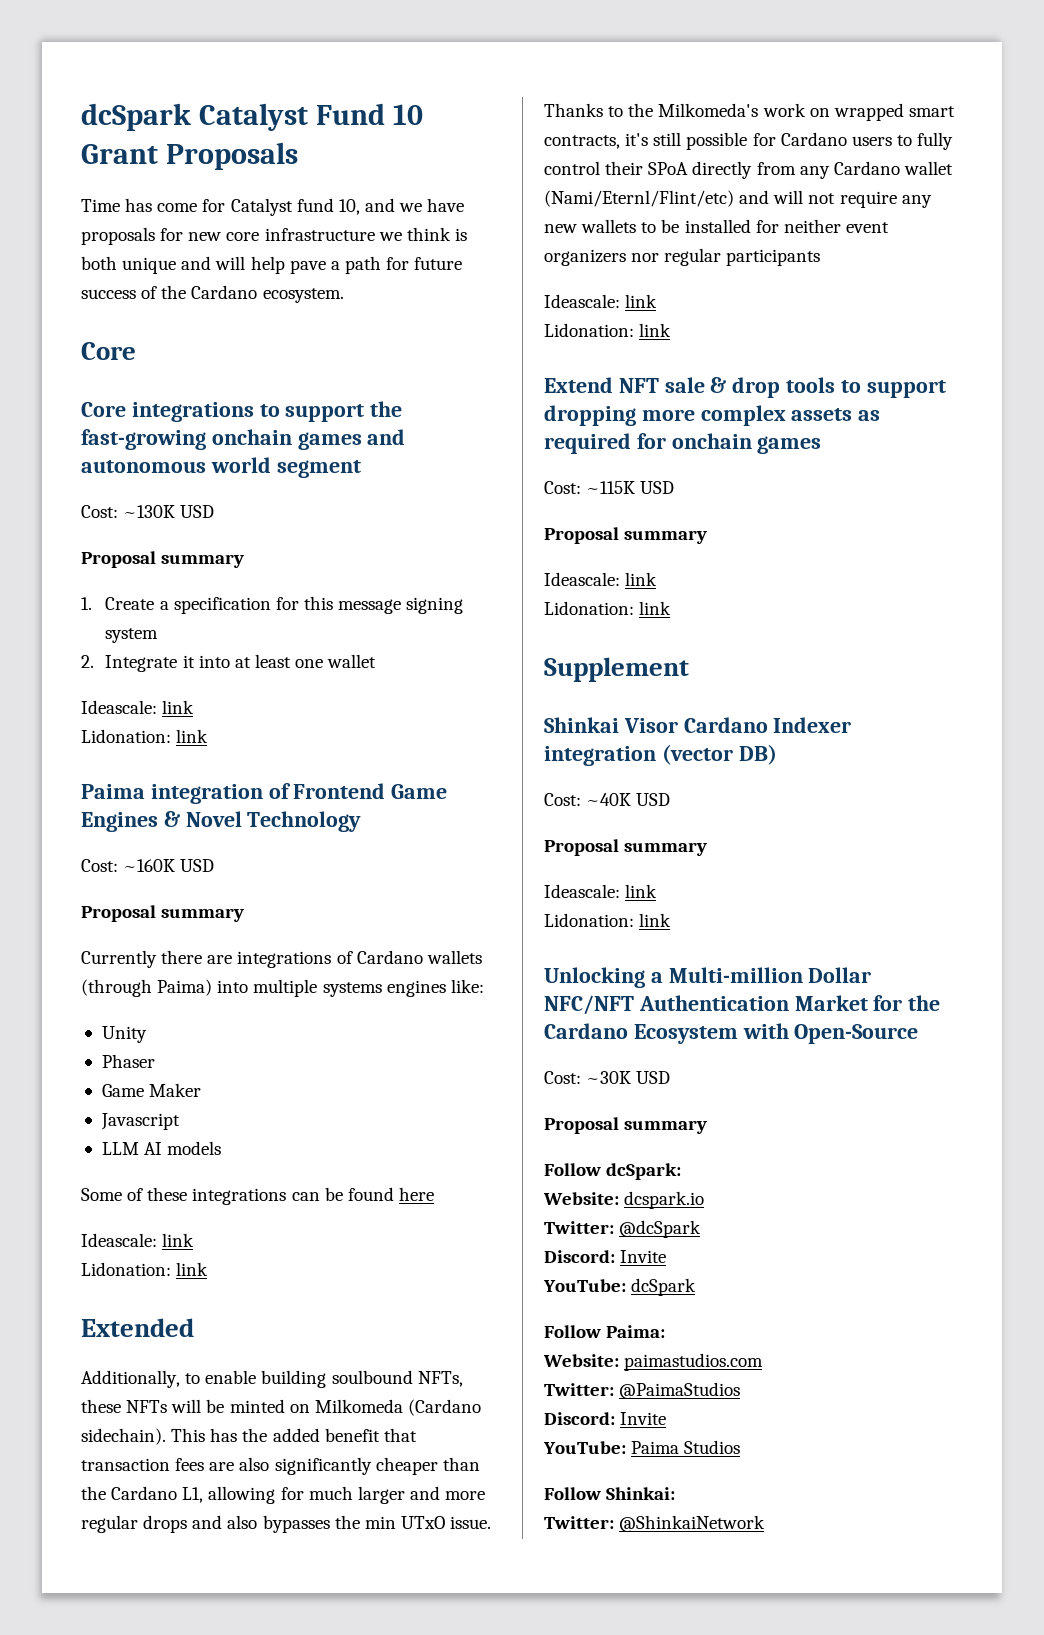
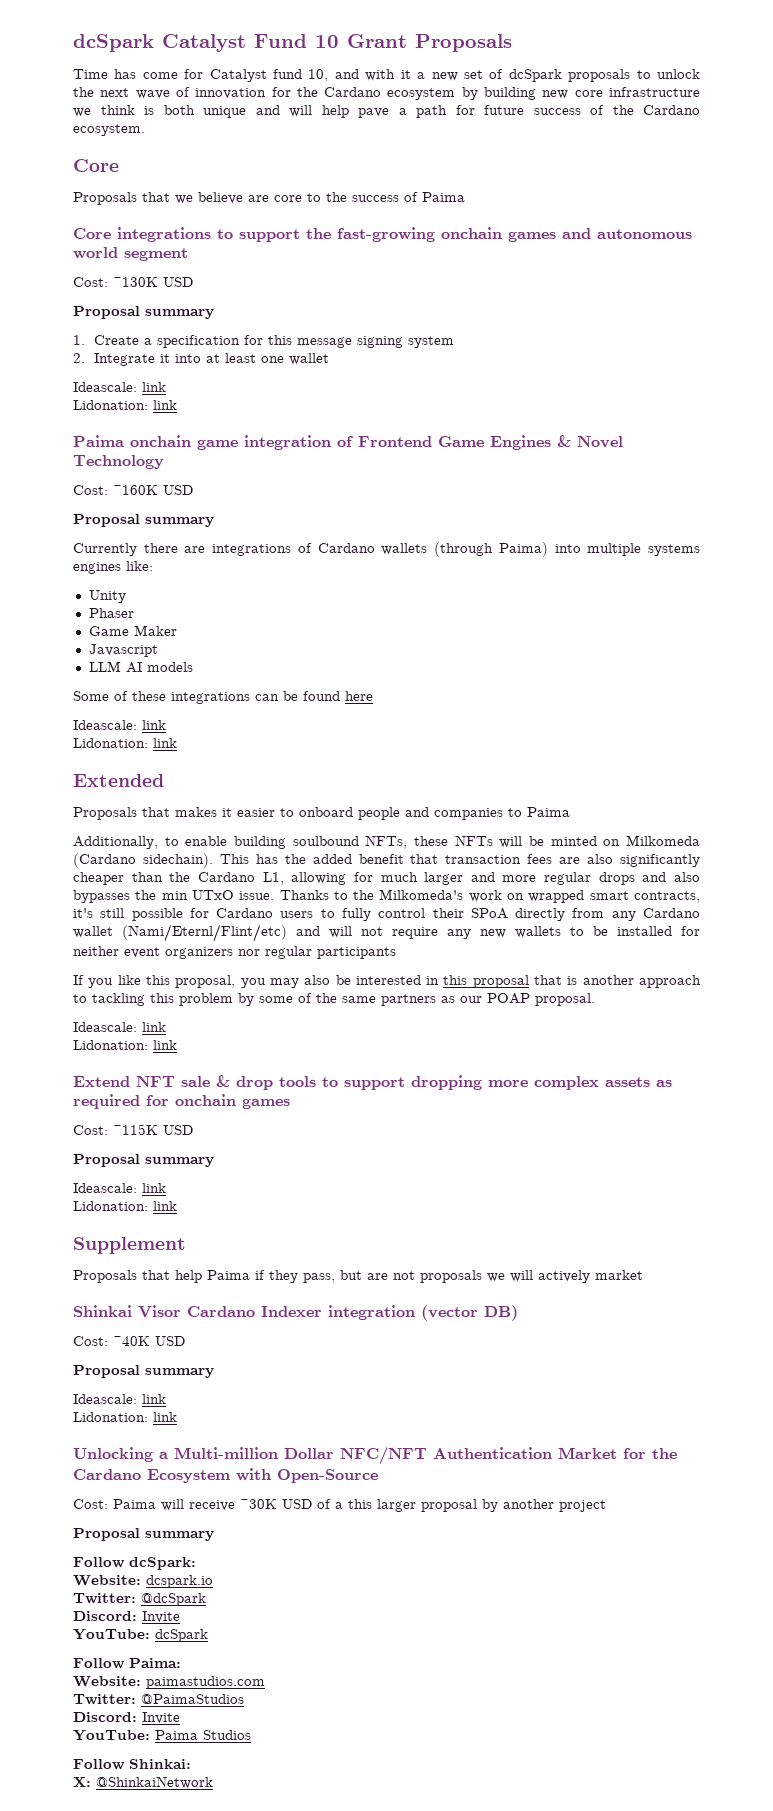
- Time has come for Catalyst fund 10, and we have proposals for new core infrastructure we think is both unique and will help pave a path for future success of the Cardano ecosystem.
+ Time has come for Catalyst fund 10, and with it a new set of dcSpark proposals to unlock the next wave of innovation for the Cardano ecosystem by building new core infrastructure we think is both unique and will help pave a path for future success of the Cardano ecosystem.
+ Proposals that we believe are core to the success of Paima
- Paima integration of Frontend Game Engines & Novel Technology
+ Paima onchain game integration of Frontend Game Engines & Novel Technology
+ Proposals that makes it easier to onboard people and companies to Paima
+ If you like this proposal, you may also be interested in this proposal that is another approach to tackling this problem by some of the same partners as our POAP proposal.
+ Proposals that help Paima if they pass, but are not proposals we will actively market
- Cost: ~30K USD
+ Cost: Paima will receive ~30K USD of a this larger proposal by another project
- Twitter: @ShinkaiNetwork
+ X: @ShinkaiNetwork

